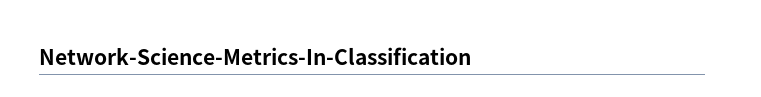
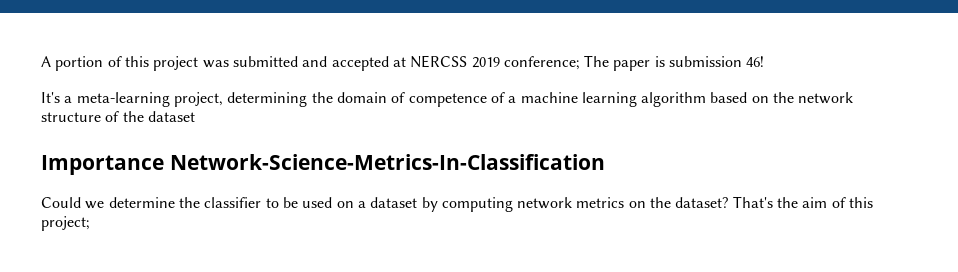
- Network-Science-Metrics-In-Classification
+ A portion of this project was submitted and accepted at NERCSS 2019 conference; The paper is submission 46!
+ It's a meta-learning project, determining the domain of competence of a machine learning algorithm based on the network structure of the dataset
+ Importance Network-Science-Metrics-In-Classification
+ Could we determine the classifier to be used on a dataset by computing network metrics on the dataset? That's the aim of this project;

